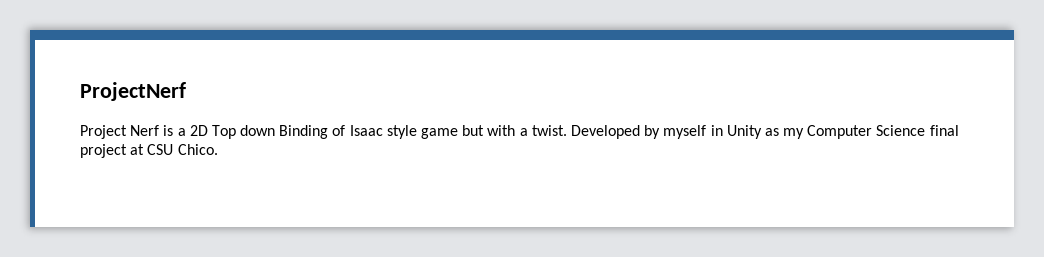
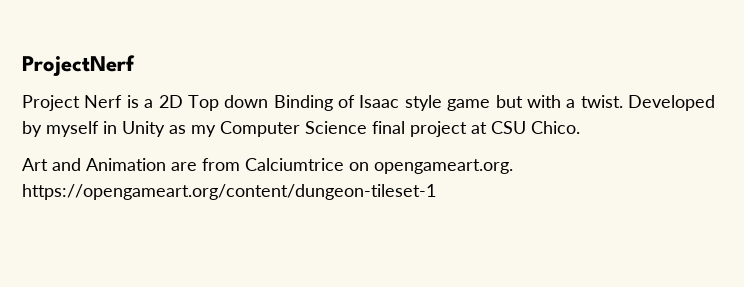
+ Art and Animation are from Calciumtrice on opengameart.org. https://opengameart.org/content/dungeon-tileset-1

